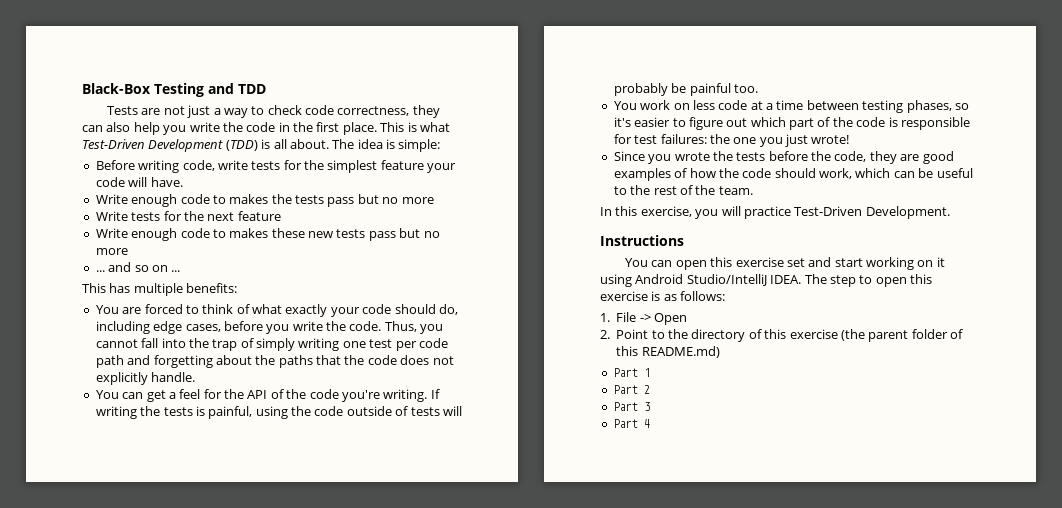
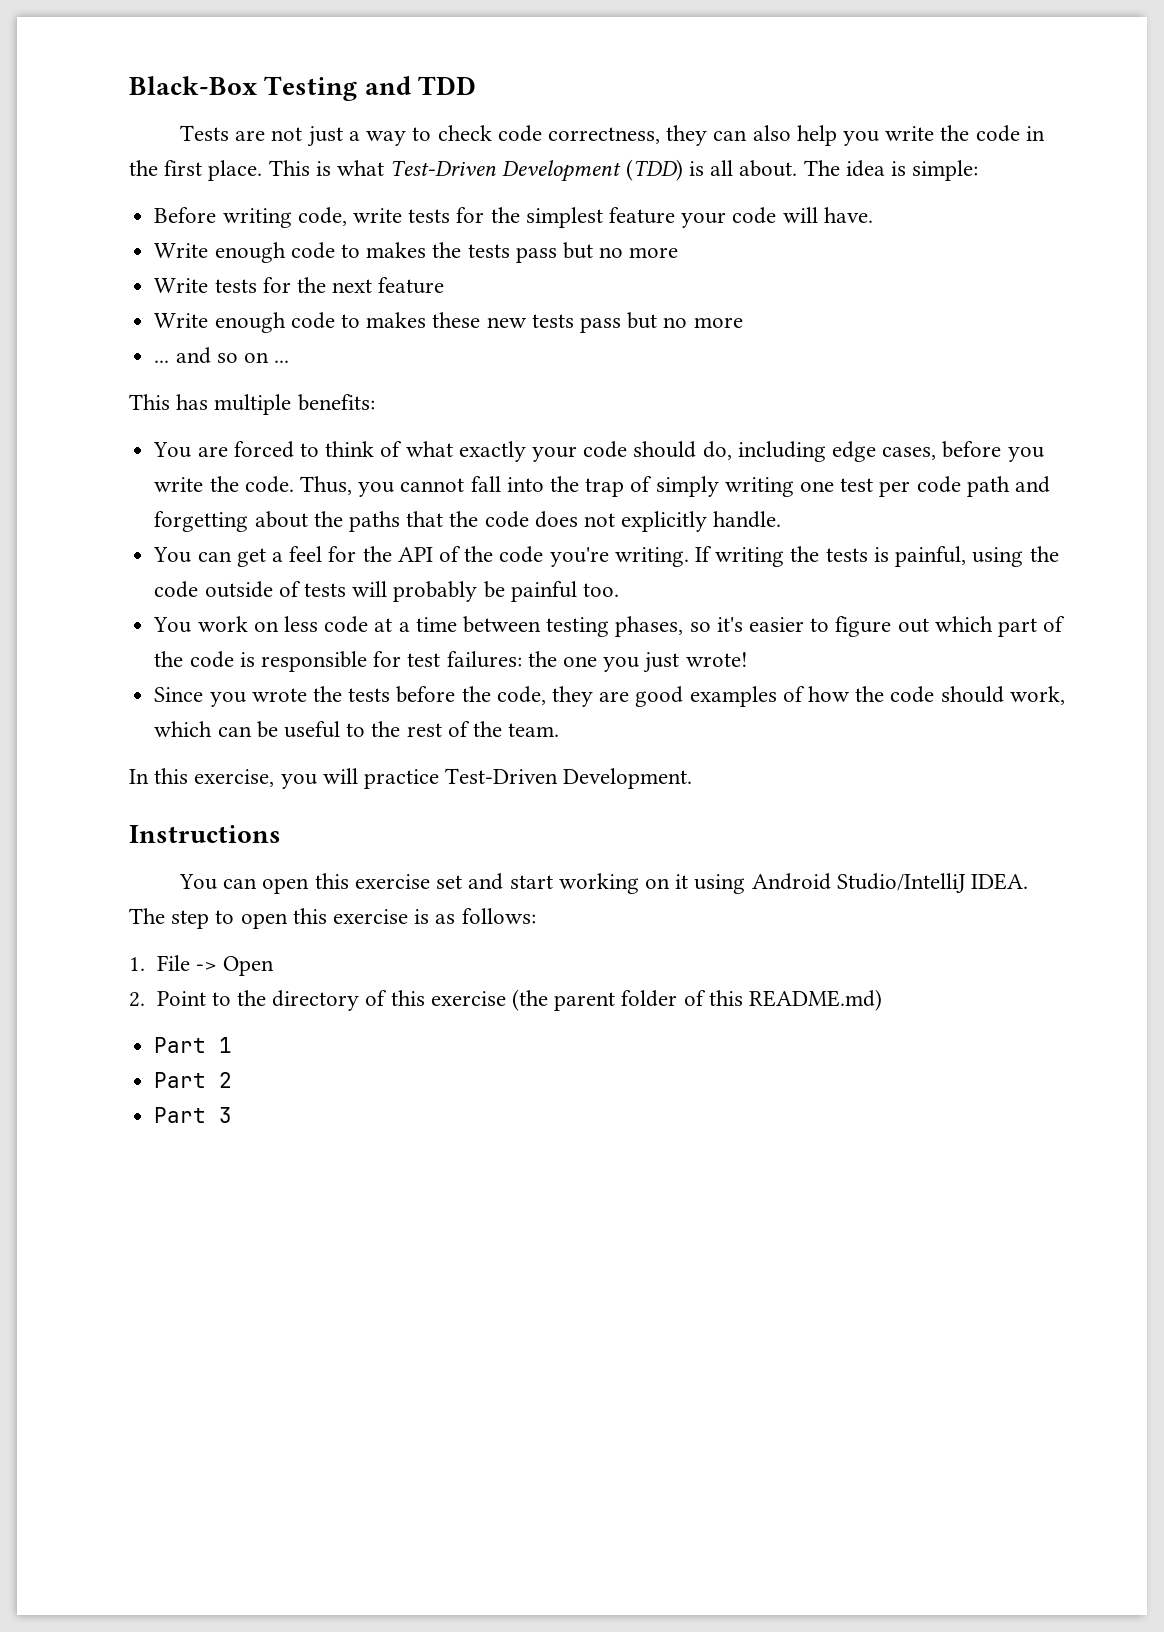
- Part 4

